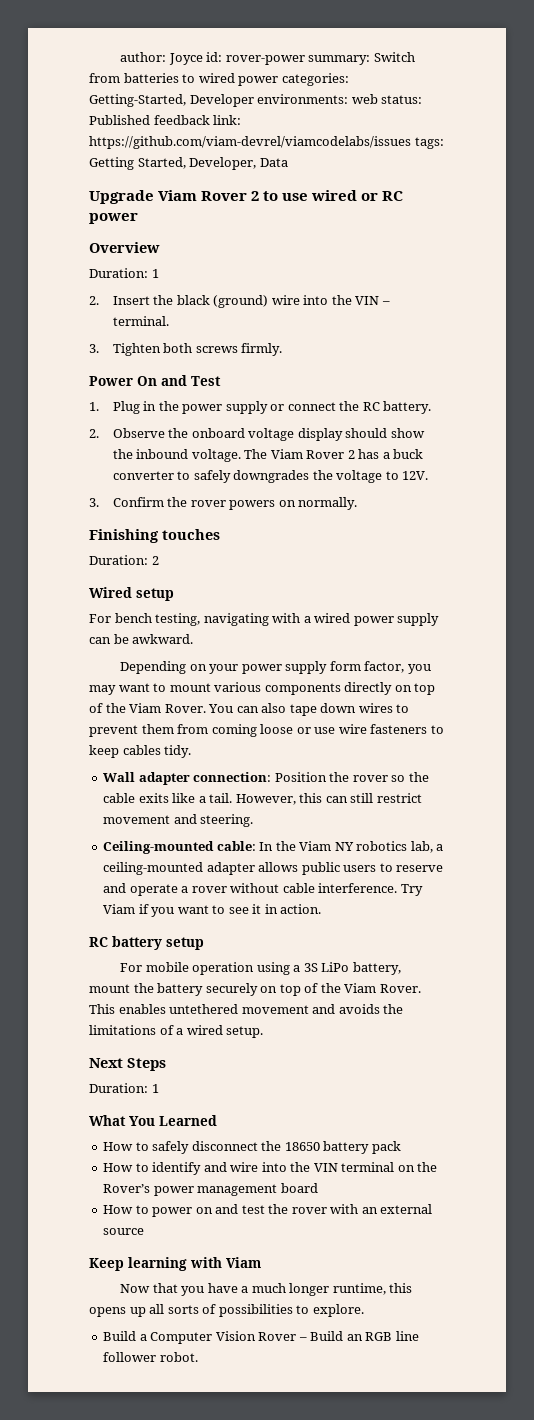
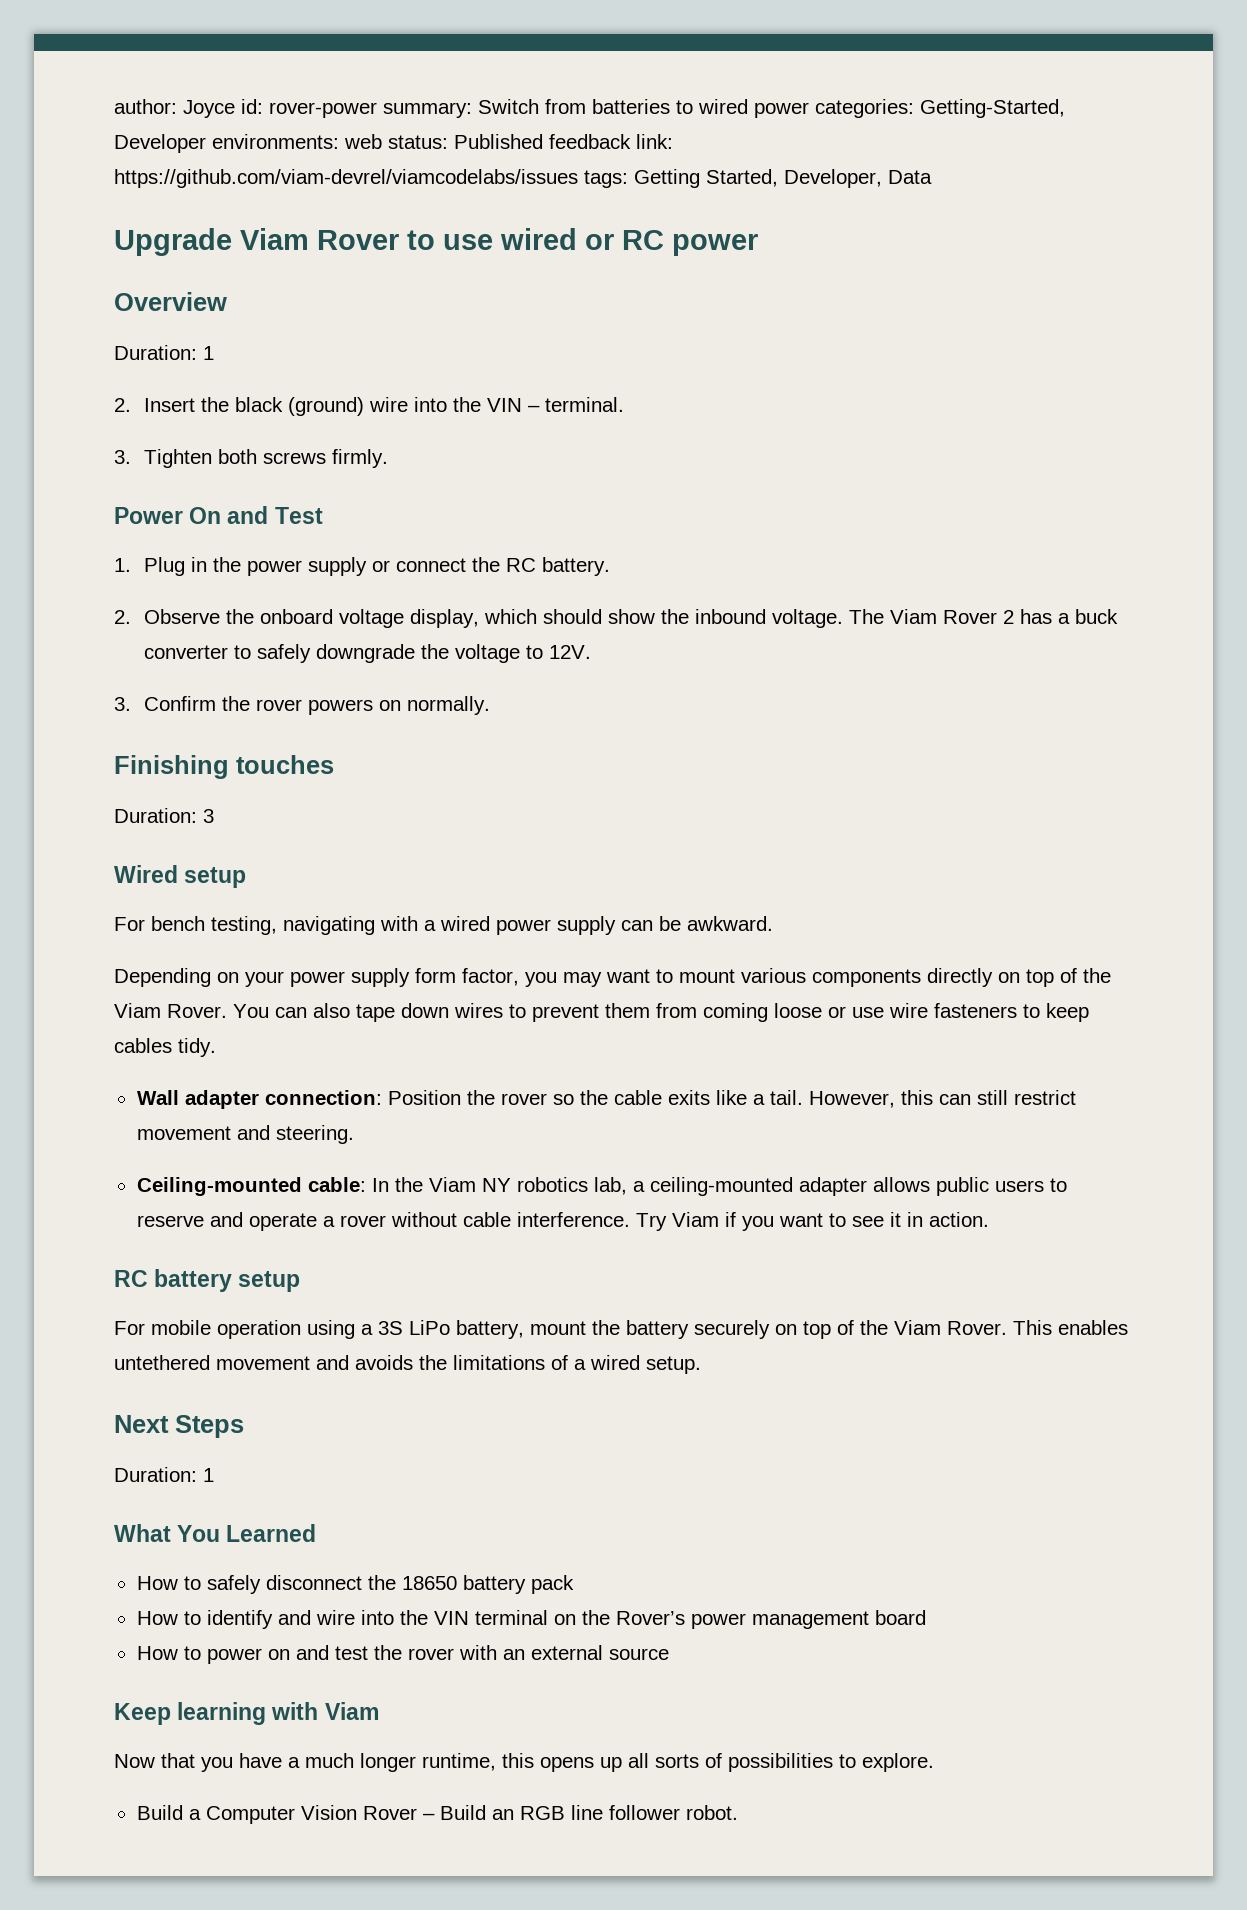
- Upgrade Viam Rover 2 to use wired or RC power
+ Upgrade Viam Rover to use wired or RC power
- 2. Observe the onboard voltage display should show the inbound voltage.
+ 2. Observe the onboard voltage display, which should show the inbound voltage.
- The Viam Rover 2 has a buck converter to safely downgrades the voltage to 12V.
+ The Viam Rover 2 has a buck converter to safely downgrade the voltage to 12V.
- Duration: 2
+ Duration: 3

